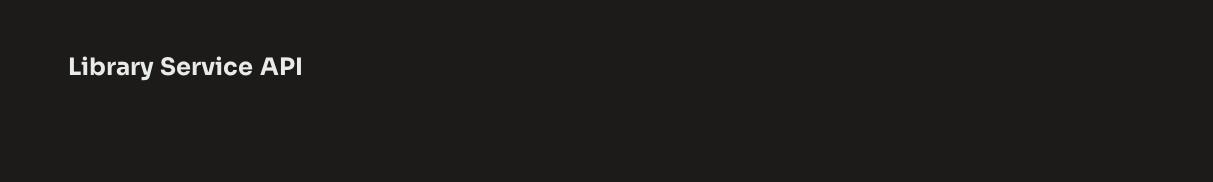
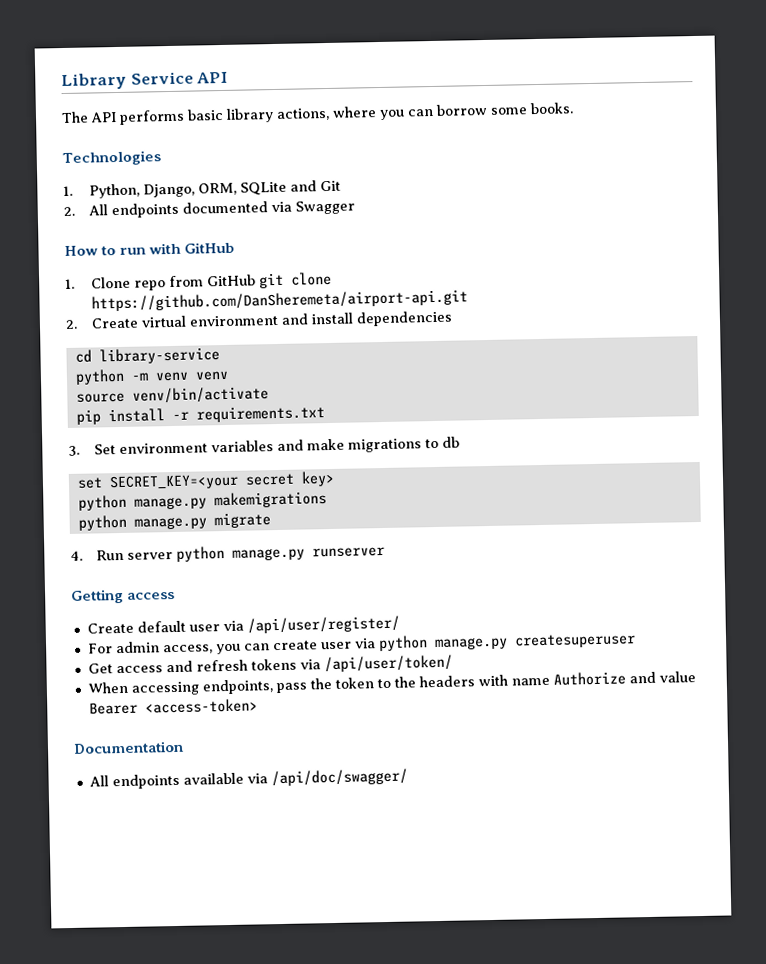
+ The API performs basic library actions, where you can borrow some books.
+ Technologies
+ 1. Python, Django, ORM, SQLite and Git
+ 2. All endpoints documented via Swagger
+ How to run with GitHub
+ 1. Clone repo from GitHub git clone https://github.com/DanSheremeta/airport-api.git
+ 2. Create virtual environment and install dependencies
+ cd library-service
+ python -m venv venv
+ source venv/bin/activate
+ pip install -r requirements.txt
+ 3. Set environment variables and make migrations to db
+ set SECRET_KEY=<your secret key>
+ python manage.py makemigrations
+ python manage.py migrate
+ 4. Run server python manage.py runserver
+ Getting access
+ Create default user via /api/user/register/
+ For admin access, you can create user via python manage.py createsuperuser
+ Get access and refresh tokens via /api/user/token/
+ When accessing endpoints, pass the token to the headers with name Authorize and value Bearer <access-token>
+ Documentation
+ All endpoints available via /api/doc/swagger/

